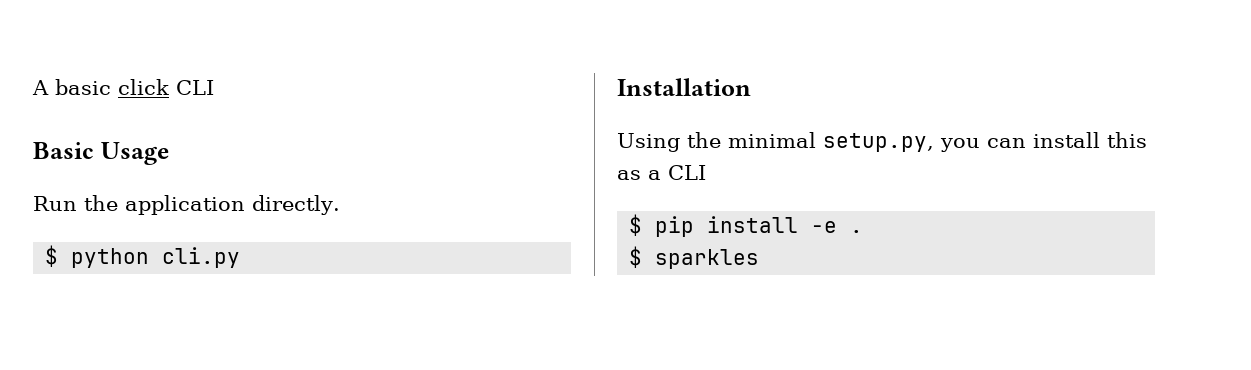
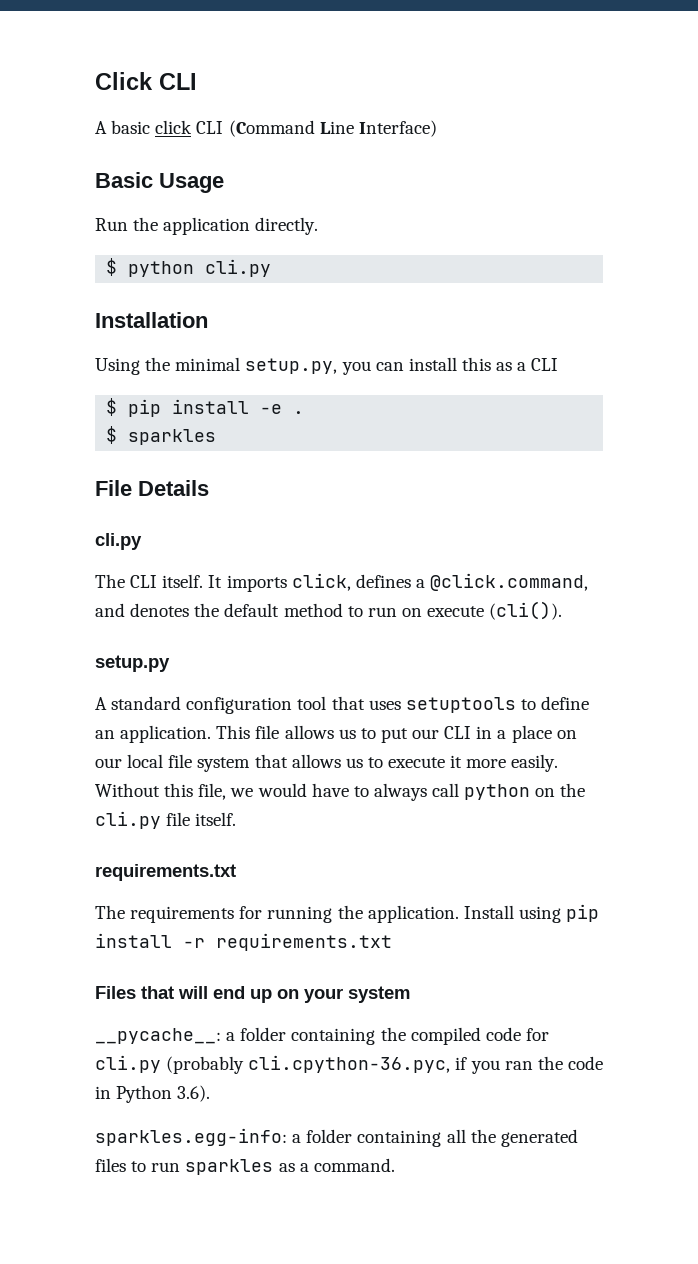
+ Click CLI
- A basic click CLI
+ A basic click CLI (Command Line Interface)
+ File Details
+ cli.py
+ The CLI itself. It imports click, defines a @click.command, and denotes the default method to run on execute (cli()).
+ setup.py
+ A standard configuration tool that uses setuptools to define an application. This file allows us to put our CLI in a place on our local file system that allows us to execute it more easily. Without this file, we would have to always call python on the cli.py file itself.
+ requirements.txt
+ The requirements for running the application. Install using pip install -r requirements.txt
+ Files that will end up on your system
+ __pycache__: a folder containing the compiled code for cli.py (probably cli.cpython-36.pyc, if you ran the code in Python 3.6).
+ sparkles.egg-info: a folder containing all the generated files to run sparkles as a command.

